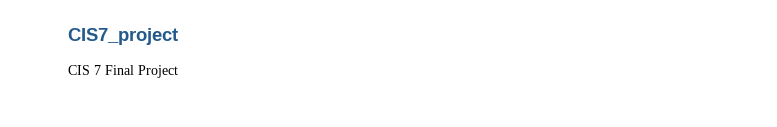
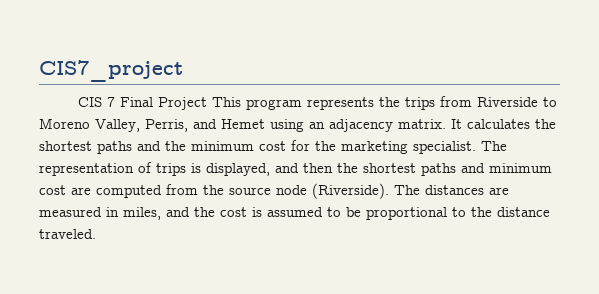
- CIS 7 Final Project
+ CIS 7 Final Project This program represents the trips from Riverside to Moreno Valley, Perris, and Hemet using an adjacency matrix. It calculates the shortest paths and the minimum cost for the marketing specialist. The representation of trips is displayed, and then the shortest paths and minimum cost are computed from the source node (Riverside). The distances are measured in miles, and the cost is assumed to be proportional to the distance traveled.

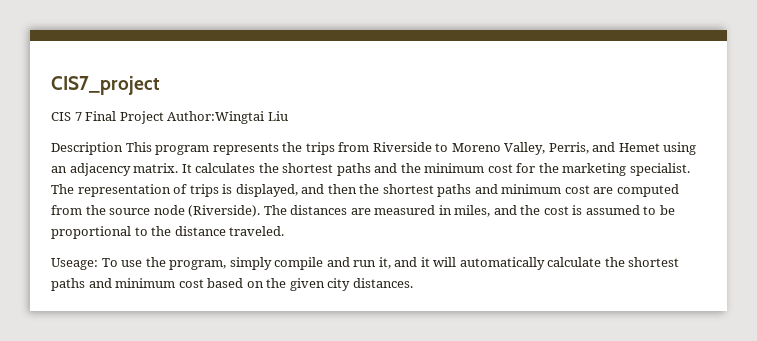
- CIS 7 Final Project This program represents the trips from Riverside to Moreno Valley, Perris, and Hemet using an adjacency matrix.
+ CIS 7 Final Project Author:Wingtai Liu
+ Description This program represents the trips from Riverside to Moreno Valley, Perris, and Hemet using an adjacency matrix.
+ Useage: To use the program, simply compile and run it, and it will automatically calculate the shortest paths and minimum cost based on the given city distances.

